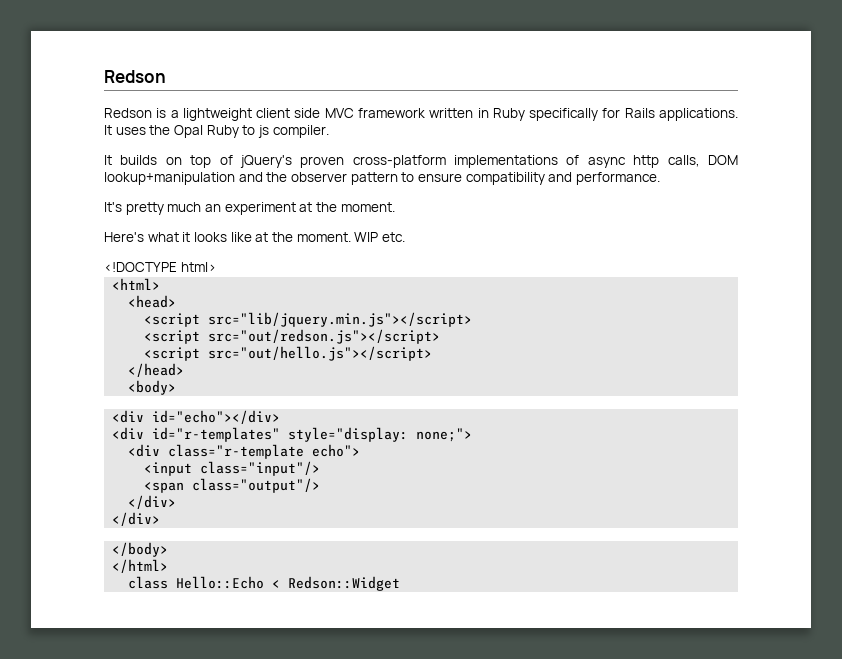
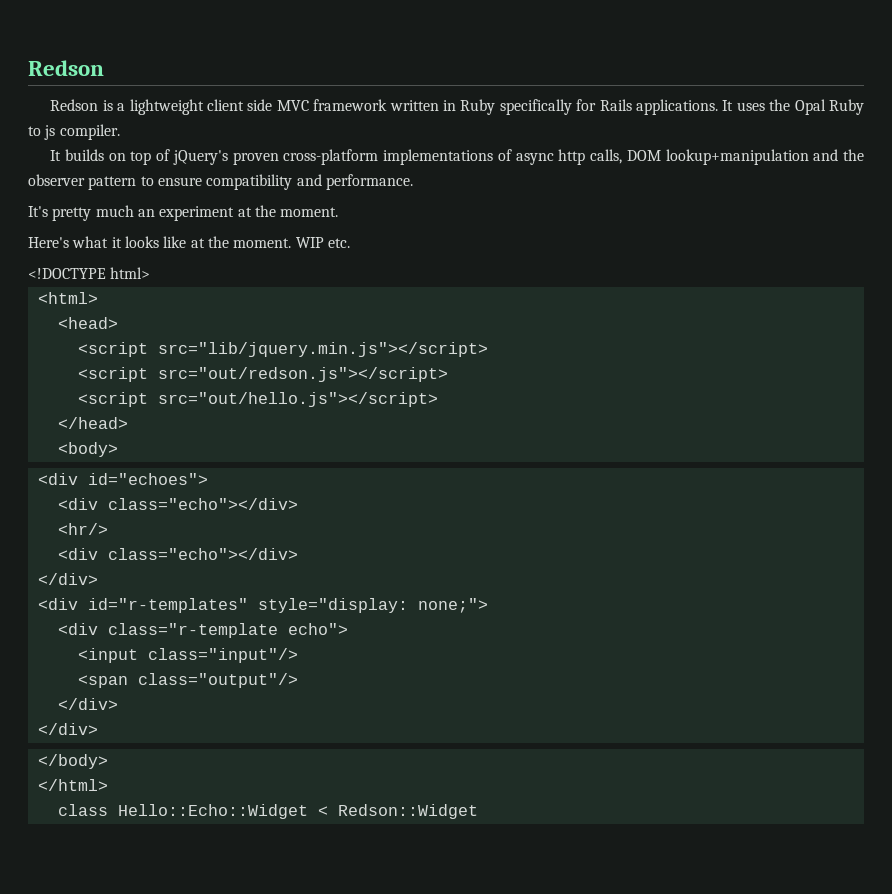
- <div id="echo"></div>
+ <div id="echoes">
+ <div class="echo"></div>
+ <hr/>
+ <div class="echo"></div>
+ </div>
- class Hello::Echo < Redson::Widget
+ class Hello::Echo::Widget < Redson::Widget

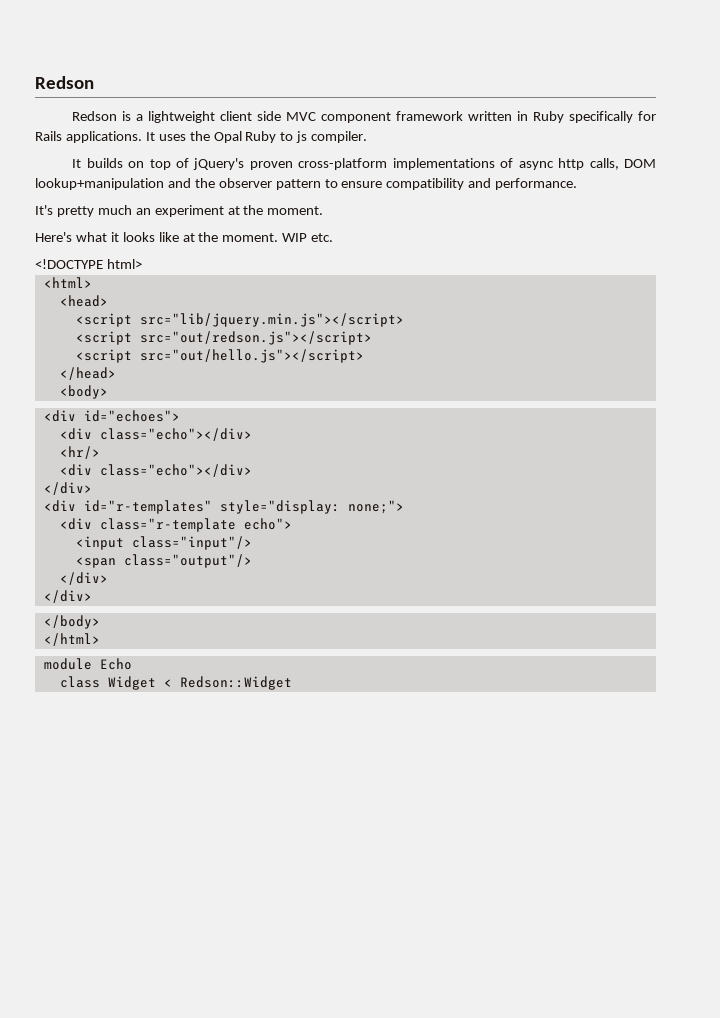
- Redson is a lightweight client side MVC framework written in Ruby specifically for Rails applications.
+ Redson is a lightweight client side MVC component framework written in Ruby specifically for Rails applications.
+ module Echo
- class Hello::Echo::Widget < Redson::Widget
+ class Widget < Redson::Widget

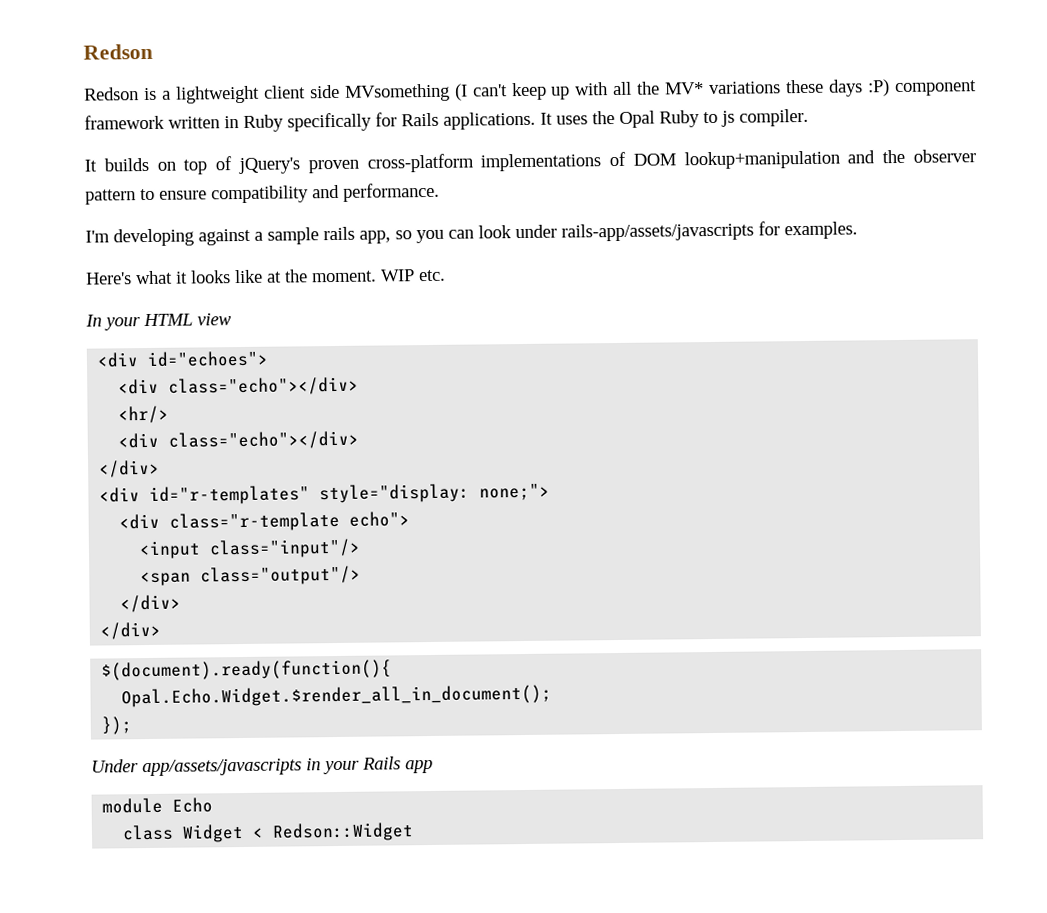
- Redson is a lightweight client side MVC component framework written in Ruby specifically for Rails applications.
+ Redson is a lightweight client side MVsomething (I can't keep up with all the MV* variations these days :P) component framework written in Ruby specifically for Rails applications.
- It builds on top of jQuery's proven cross-platform implementations of async http calls, DOM lookup+manipulation and the observer pattern to ensure compatibility and performance.
+ It builds on top of jQuery's proven cross-platform implementations of DOM lookup+manipulation and the observer pattern to ensure compatibility and performance.
- It's pretty much an experiment at the moment.
+ I'm developing against a sample rails app, so you can look under rails-app/assets/javascripts for examples.
- <!DOCTYPE html>
- <html>
- <head>
- <script src="lib/jquery.min.js"></script>
- <script src="out/redson.js"></script>
- <script src="out/hello.js"></script>
- </head>
- <body>
+ In your HTML view
- </body>
- </html>
+ $(document).ready(function(){
+ Opal.Echo.Widget.$render_all_in_document();
+ });
+ Under app/assets/javascripts in your Rails app

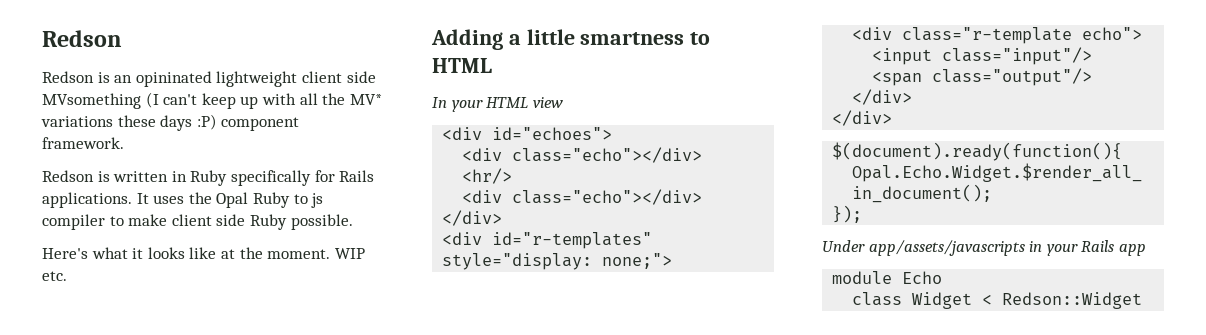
- Redson is a lightweight client side MVsomething (I can't keep up with all the MV* variations these days :P) component framework written in Ruby specifically for Rails applications.
+ Redson is an opininated lightweight client side MVsomething (I can't keep up with all the MV* variations these days :P) component framework.
+ Redson is written in Ruby specifically for Rails applications.
- It uses the Opal Ruby to js compiler.
- It builds on top of jQuery's proven cross-platform implementations of DOM lookup+manipulation and the observer pattern to ensure compatibility and performance.
- I'm developing against a sample rails app, so you can look under rails-app/assets/javascripts for examples.
+ It uses the Opal Ruby to js compiler to make client side Ruby possible.
+ Adding a little smartness to HTML

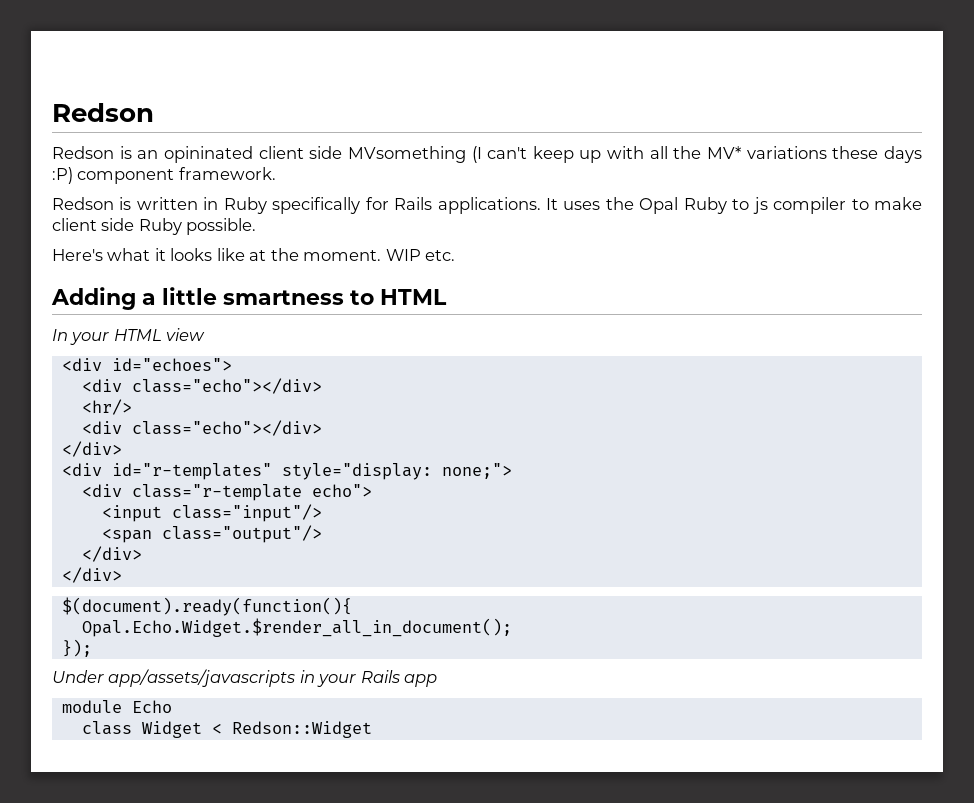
- Redson is an opininated lightweight client side MVsomething (I can't keep up with all the MV* variations these days :P) component framework.
+ Redson is an opininated client side MVsomething (I can't keep up with all the MV* variations these days :P) component framework.

